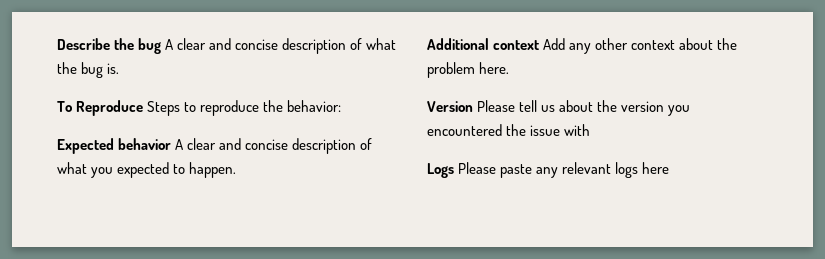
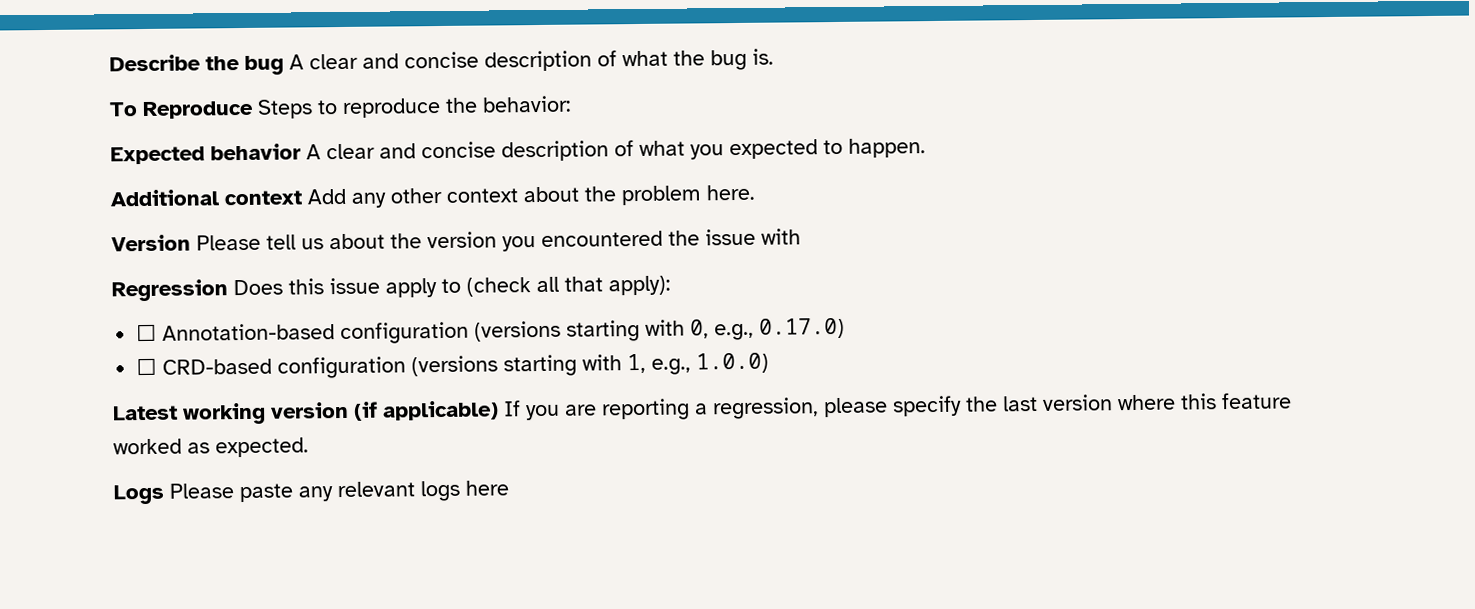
+ Regression Does this issue apply to (check all that apply):
+ ☐ Annotation-based configuration (versions starting with 0, e.g., 0.17.0)
+ ☐ CRD-based configuration (versions starting with 1, e.g., 1.0.0)
+ Latest working version (if applicable) If you are reporting a regression, please specify the last version where this feature worked as expected.

